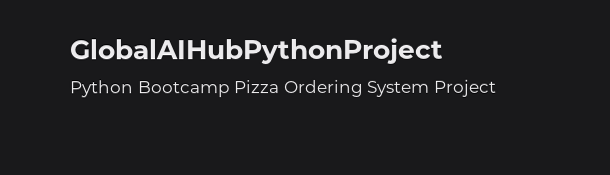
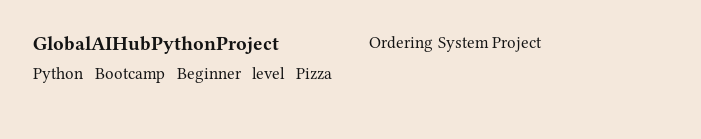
- Python Bootcamp Pizza Ordering System Project
+ Python Bootcamp Beginner level Pizza Ordering System Project

